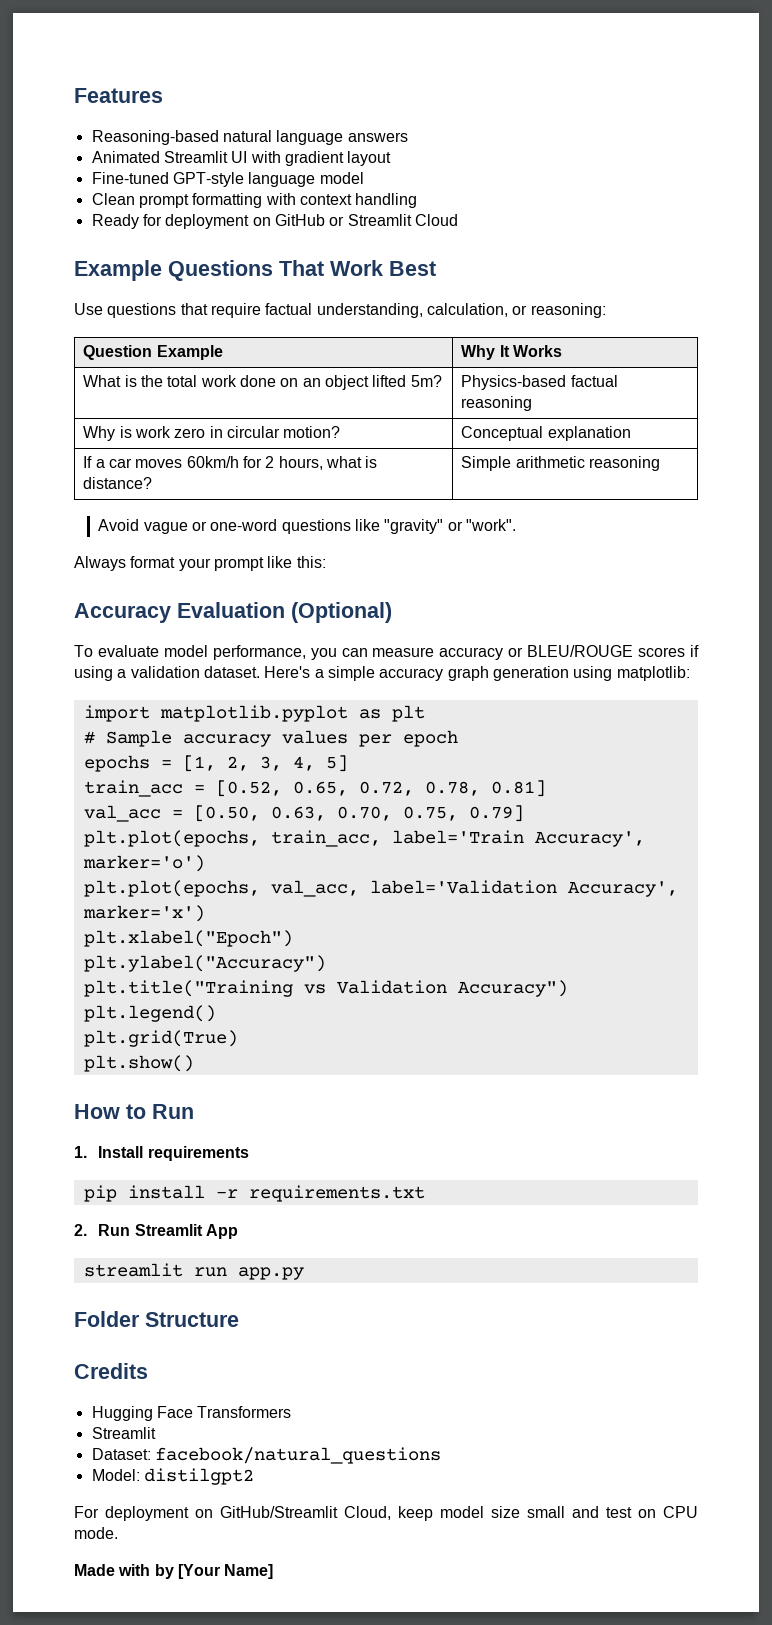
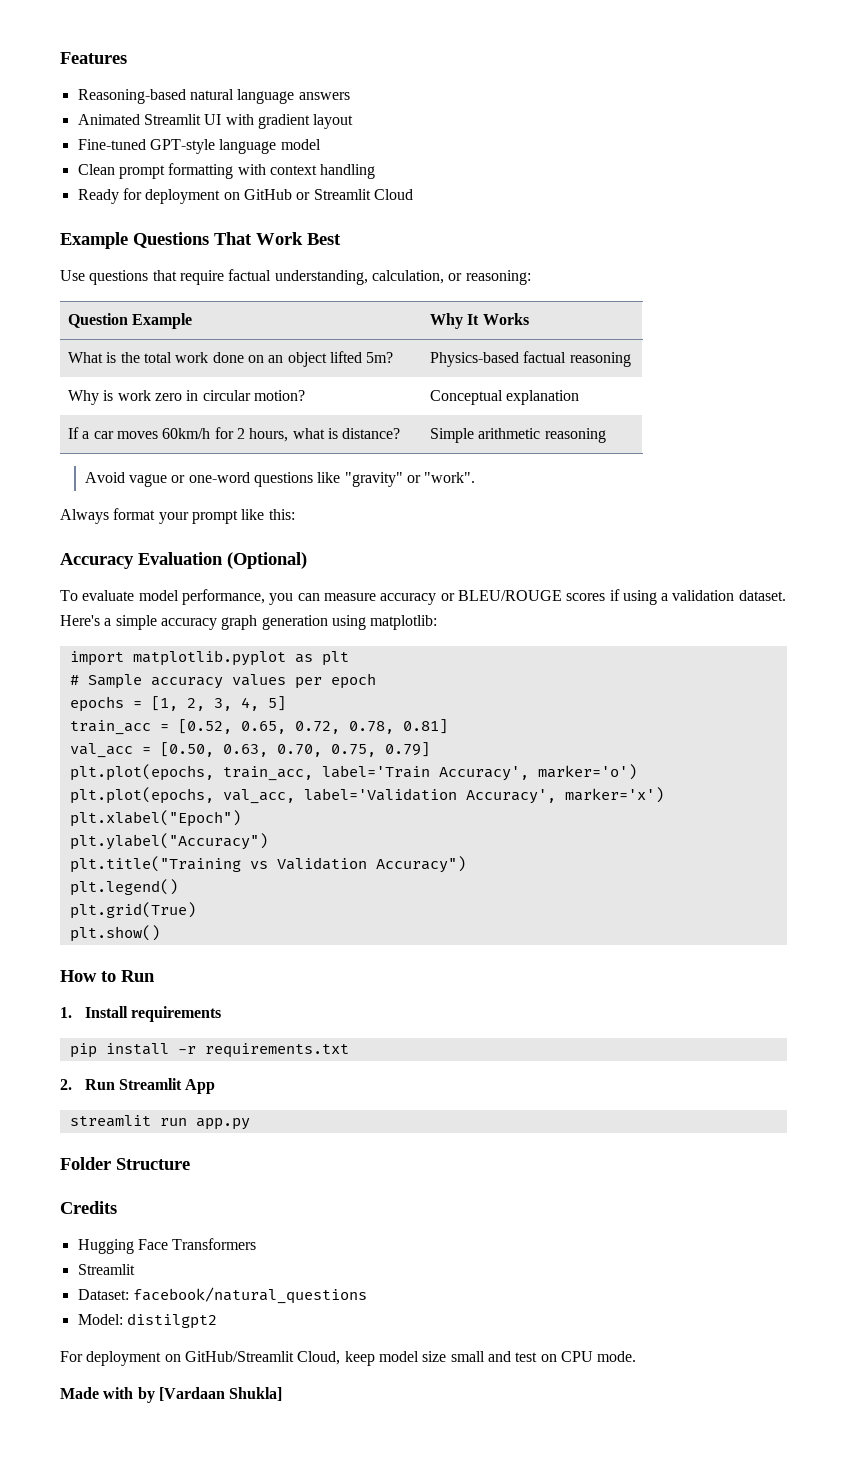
- Made with by [Your Name]
+ Made with by [Vardaan Shukla]

